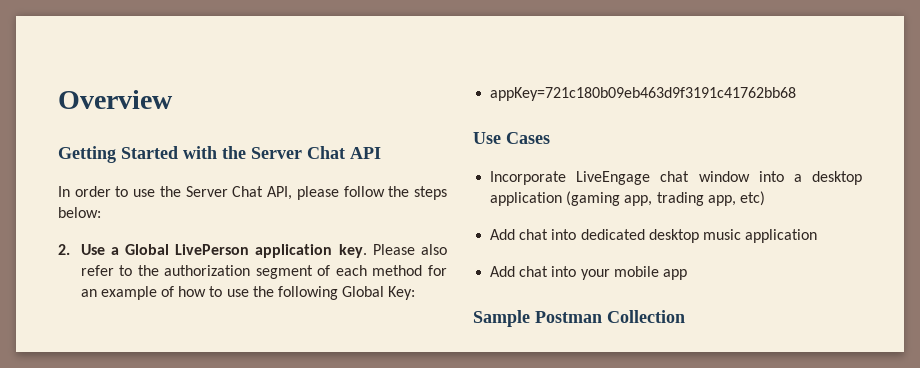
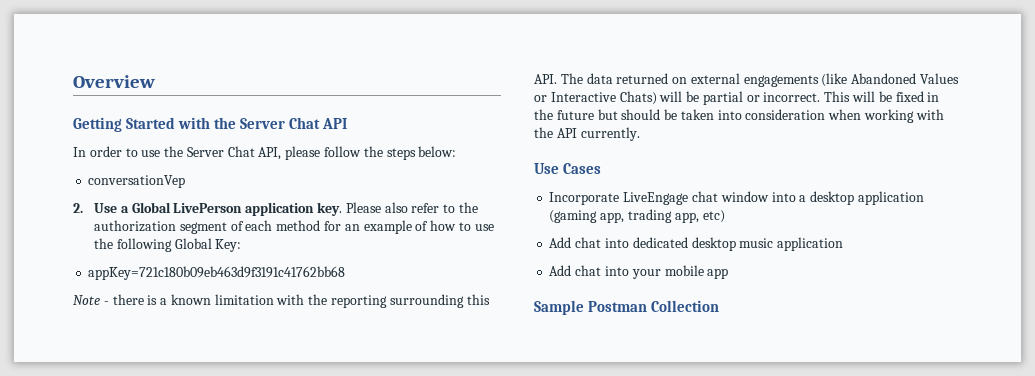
+ conversationVep
+ Note - there is a known limitation with the reporting surrounding this API. The data returned on external engagements (like Abandoned Values or Interactive Chats) will be partial or incorrect. This will be fixed in the future but should be taken into consideration when working with the API currently.

